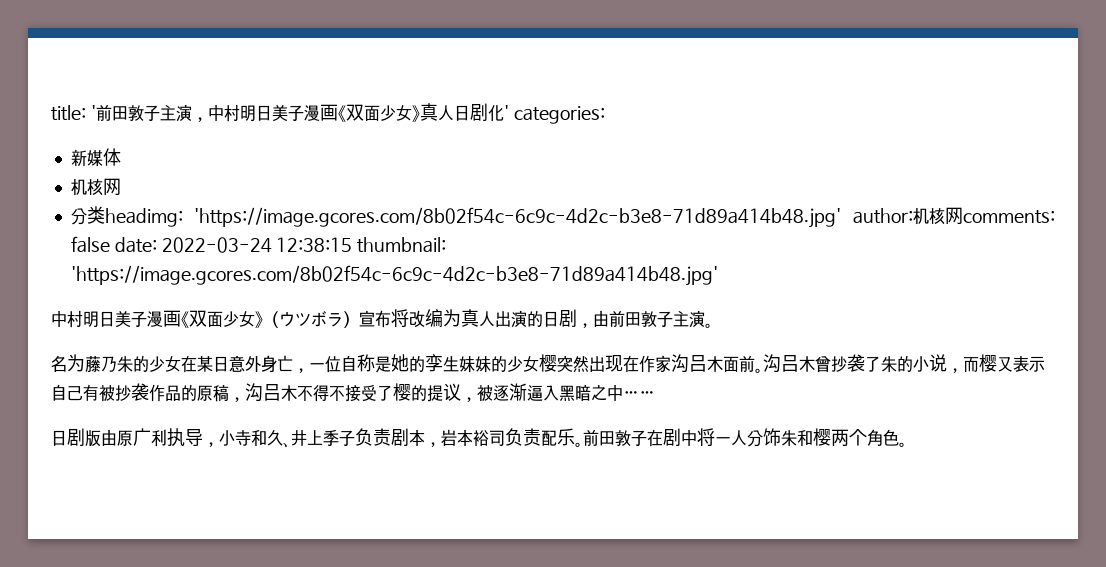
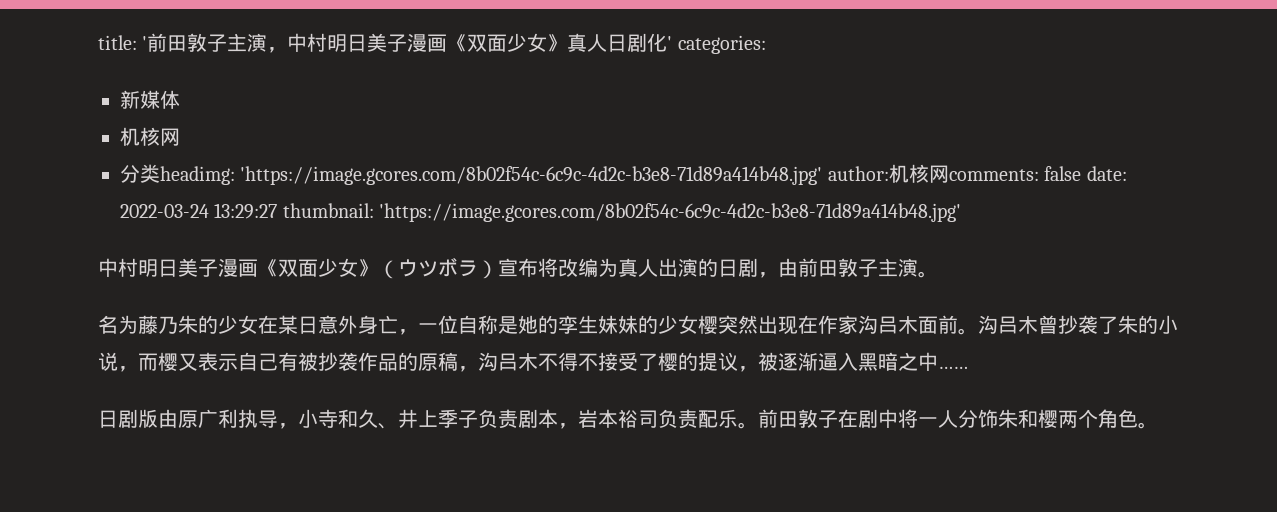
- 分类headimg: 'https://image.gcores.com/8b02f54c-6c9c-4d2c-b3e8-71d89a414b48.jpg' author:机核网comments: false date: 2022-03-24 12:38:15 thumbnail: 'https://image.gcores.com/8b02f54c-6c9c-4d2c-b3e8-71d89a414b48.jpg'
+ 分类headimg: 'https://image.gcores.com/8b02f54c-6c9c-4d2c-b3e8-71d89a414b48.jpg' author:机核网comments: false date: 2022-03-24 13:29:27 thumbnail: 'https://image.gcores.com/8b02f54c-6c9c-4d2c-b3e8-71d89a414b48.jpg'

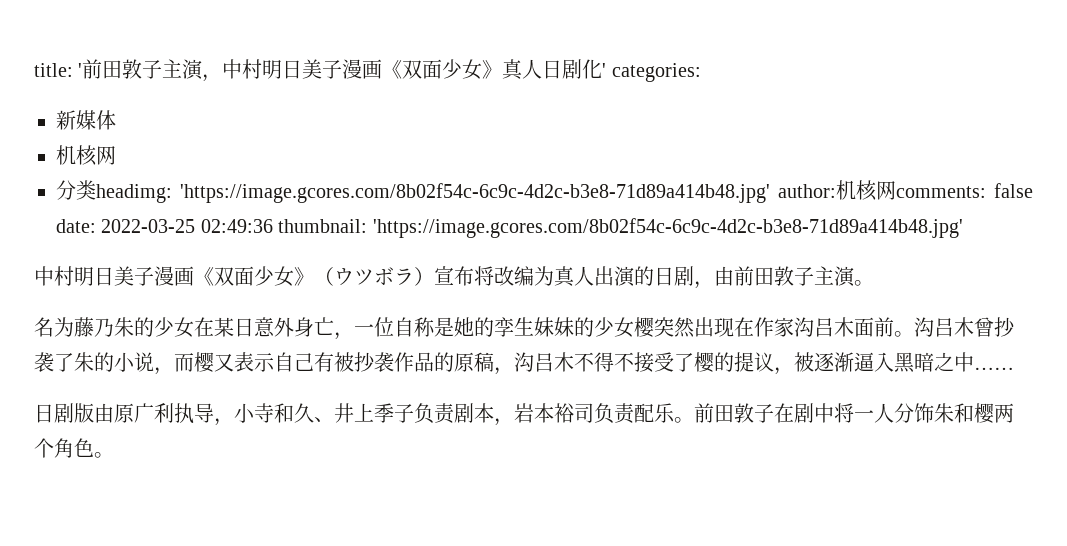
- 分类headimg: 'https://image.gcores.com/8b02f54c-6c9c-4d2c-b3e8-71d89a414b48.jpg' author:机核网comments: false date: 2022-03-24 13:29:27 thumbnail: 'https://image.gcores.com/8b02f54c-6c9c-4d2c-b3e8-71d89a414b48.jpg'
+ 分类headimg: 'https://image.gcores.com/8b02f54c-6c9c-4d2c-b3e8-71d89a414b48.jpg' author:机核网comments: false date: 2022-03-25 02:49:36 thumbnail: 'https://image.gcores.com/8b02f54c-6c9c-4d2c-b3e8-71d89a414b48.jpg'

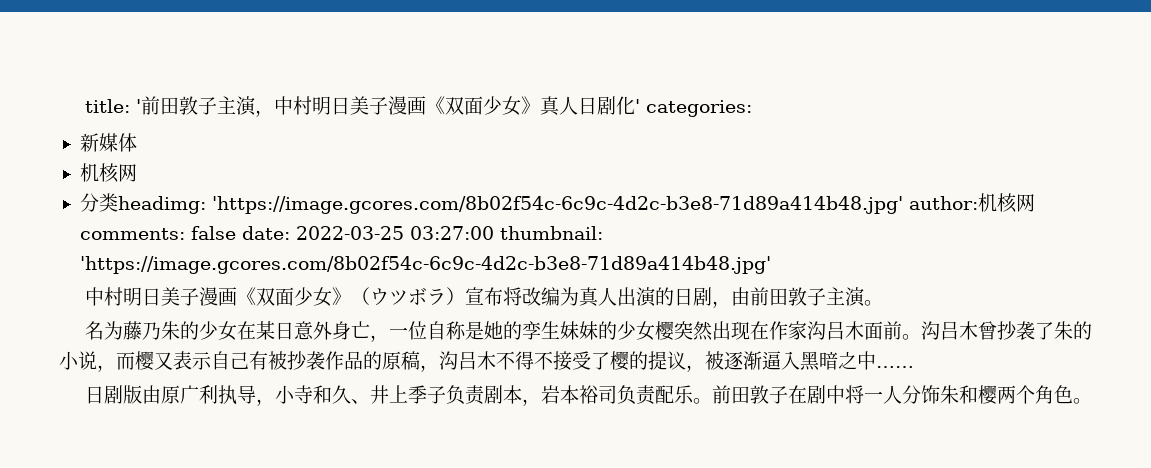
- 分类headimg: 'https://image.gcores.com/8b02f54c-6c9c-4d2c-b3e8-71d89a414b48.jpg' author:机核网comments: false date: 2022-03-25 02:49:36 thumbnail: 'https://image.gcores.com/8b02f54c-6c9c-4d2c-b3e8-71d89a414b48.jpg'
+ 分类headimg: 'https://image.gcores.com/8b02f54c-6c9c-4d2c-b3e8-71d89a414b48.jpg' author:机核网comments: false date: 2022-03-25 03:27:00 thumbnail: 'https://image.gcores.com/8b02f54c-6c9c-4d2c-b3e8-71d89a414b48.jpg'

